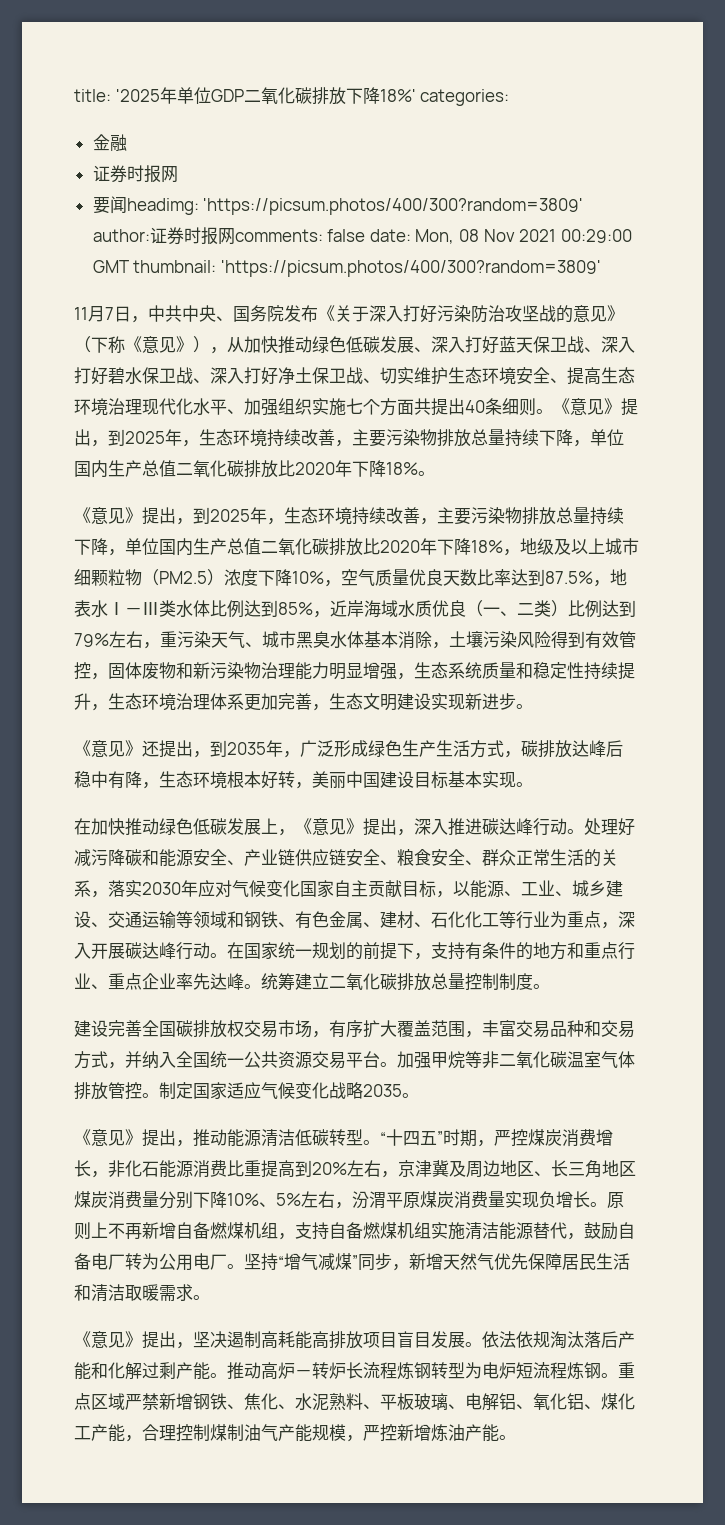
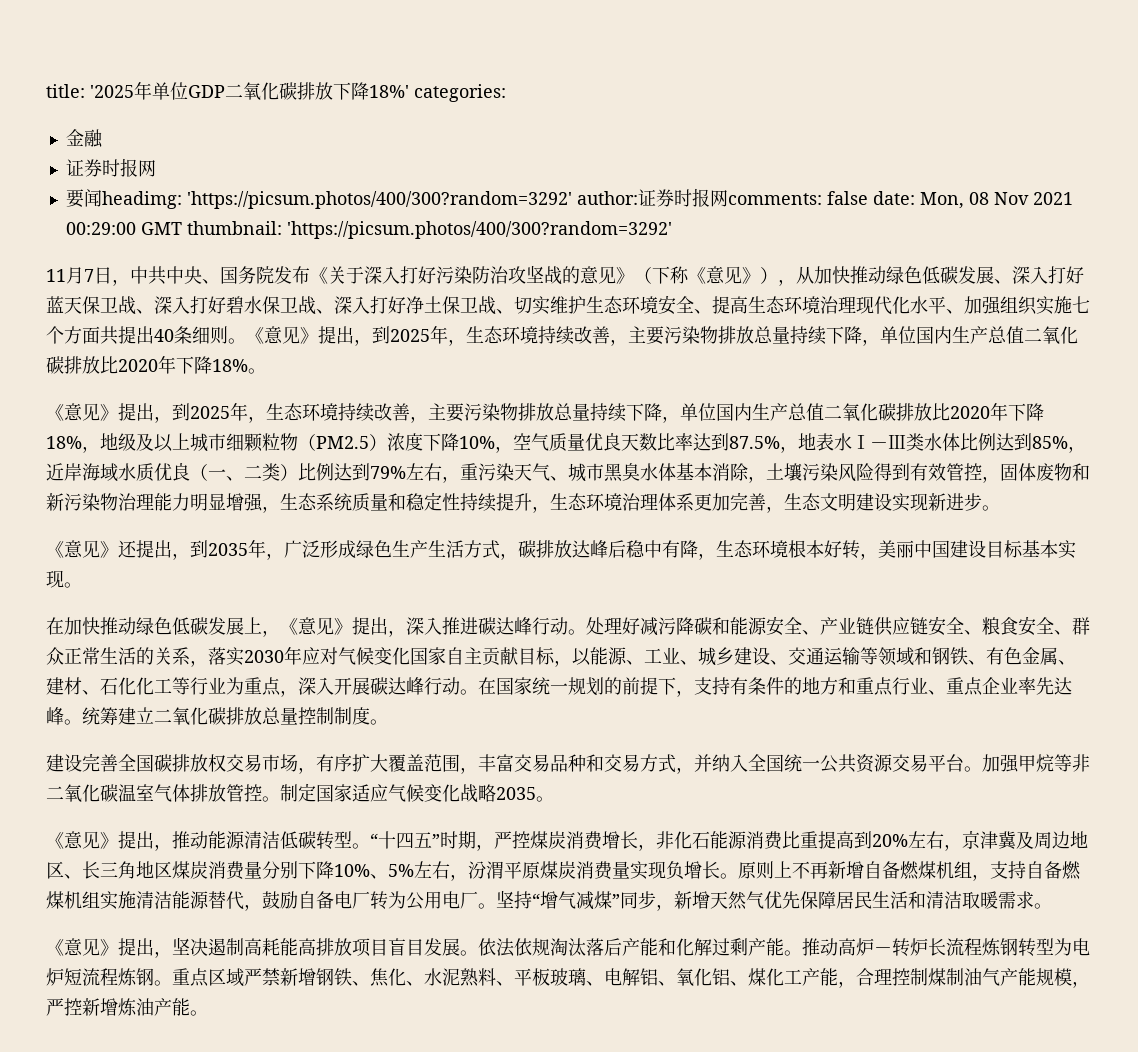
- 要闻headimg: 'https://picsum.photos/400/300?random=3809' author:证券时报网comments: false date: Mon, 08 Nov 2021 00:29:00 GMT thumbnail: 'https://picsum.photos/400/300?random=3809'
+ 要闻headimg: 'https://picsum.photos/400/300?random=3292' author:证券时报网comments: false date: Mon, 08 Nov 2021 00:29:00 GMT thumbnail: 'https://picsum.photos/400/300?random=3292'

